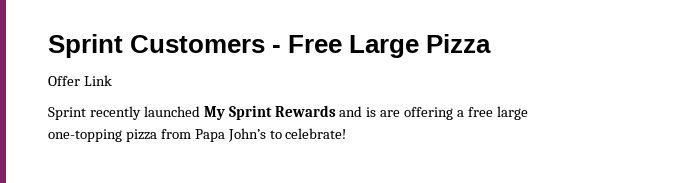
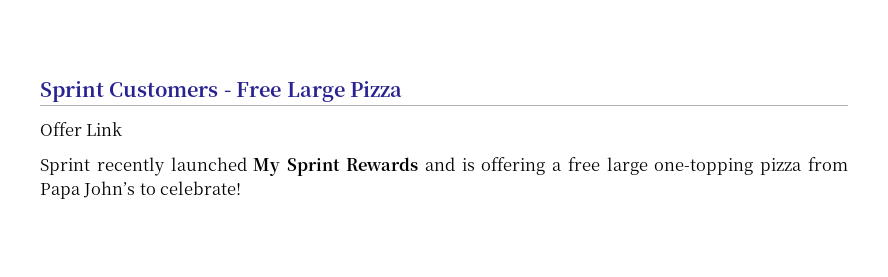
- Sprint recently launched My Sprint Rewards and is are offering a free large one-topping pizza from Papa John’s to celebrate!
+ Sprint recently launched My Sprint Rewards and is offering a free large one-topping pizza from Papa John’s to celebrate!

